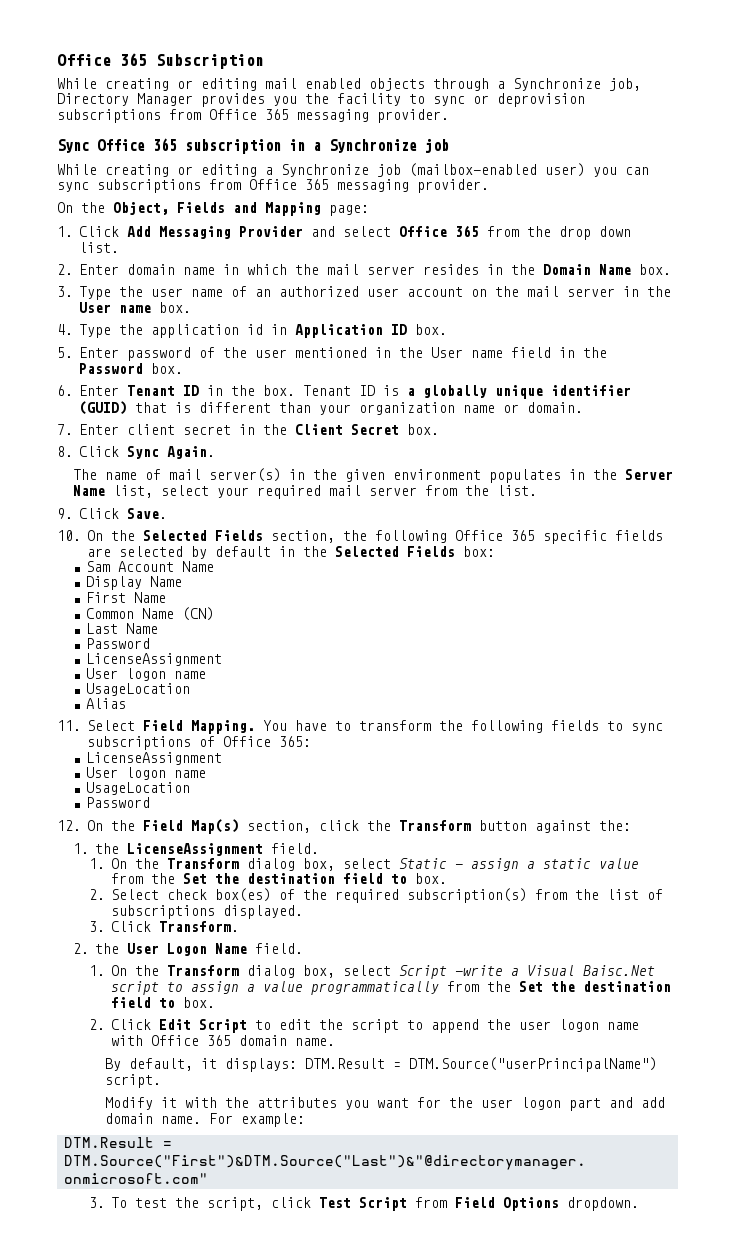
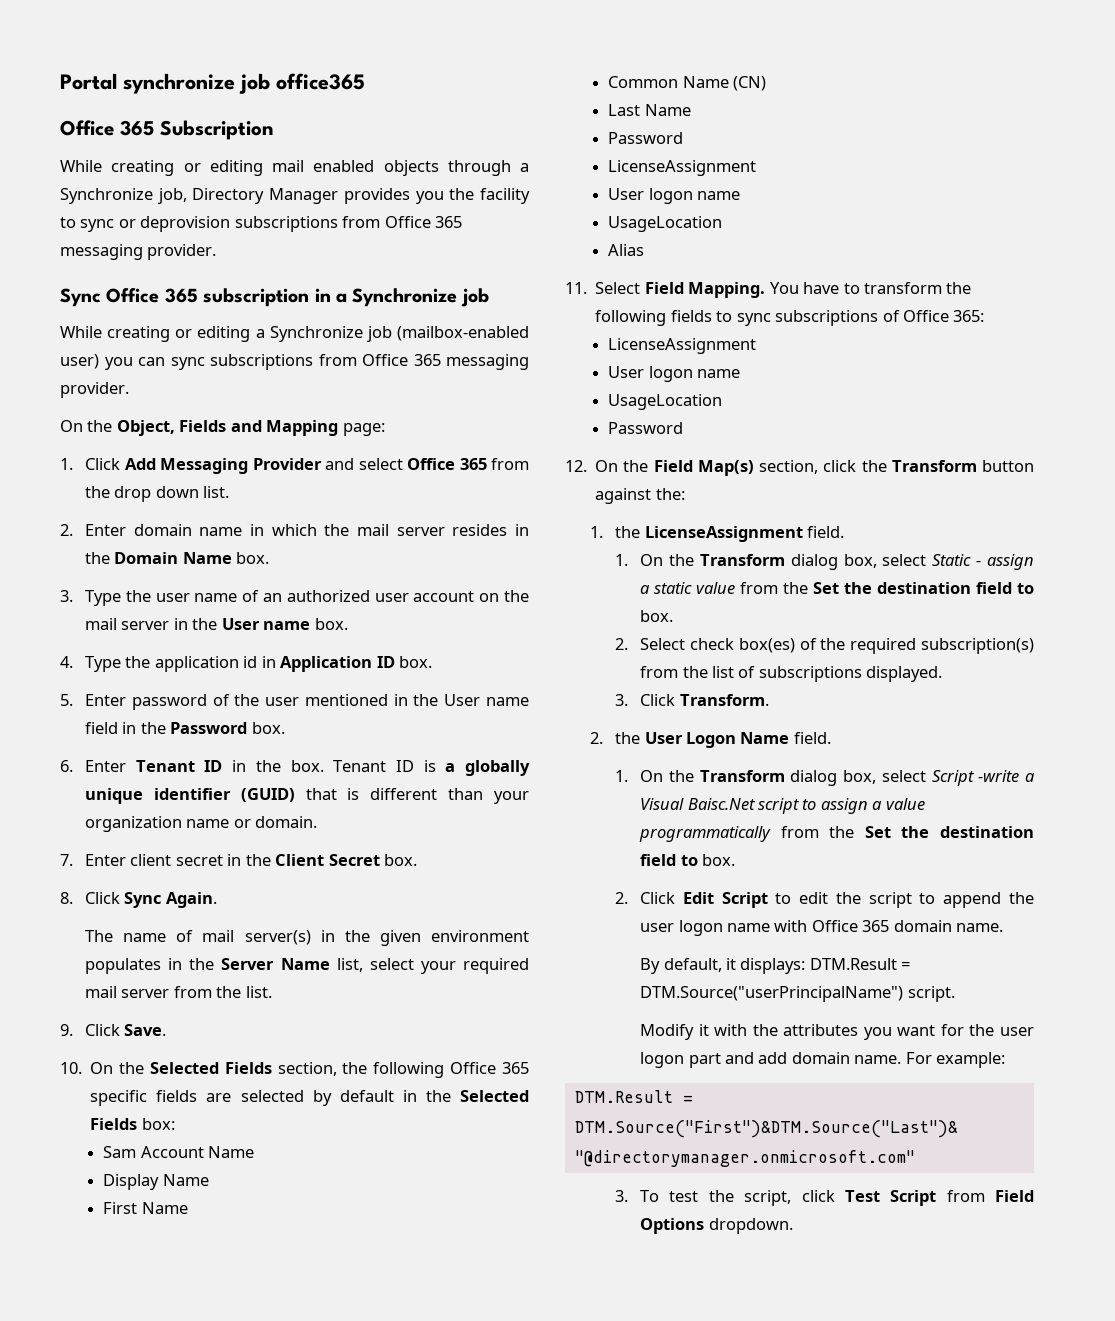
+ Portal synchronize job office365

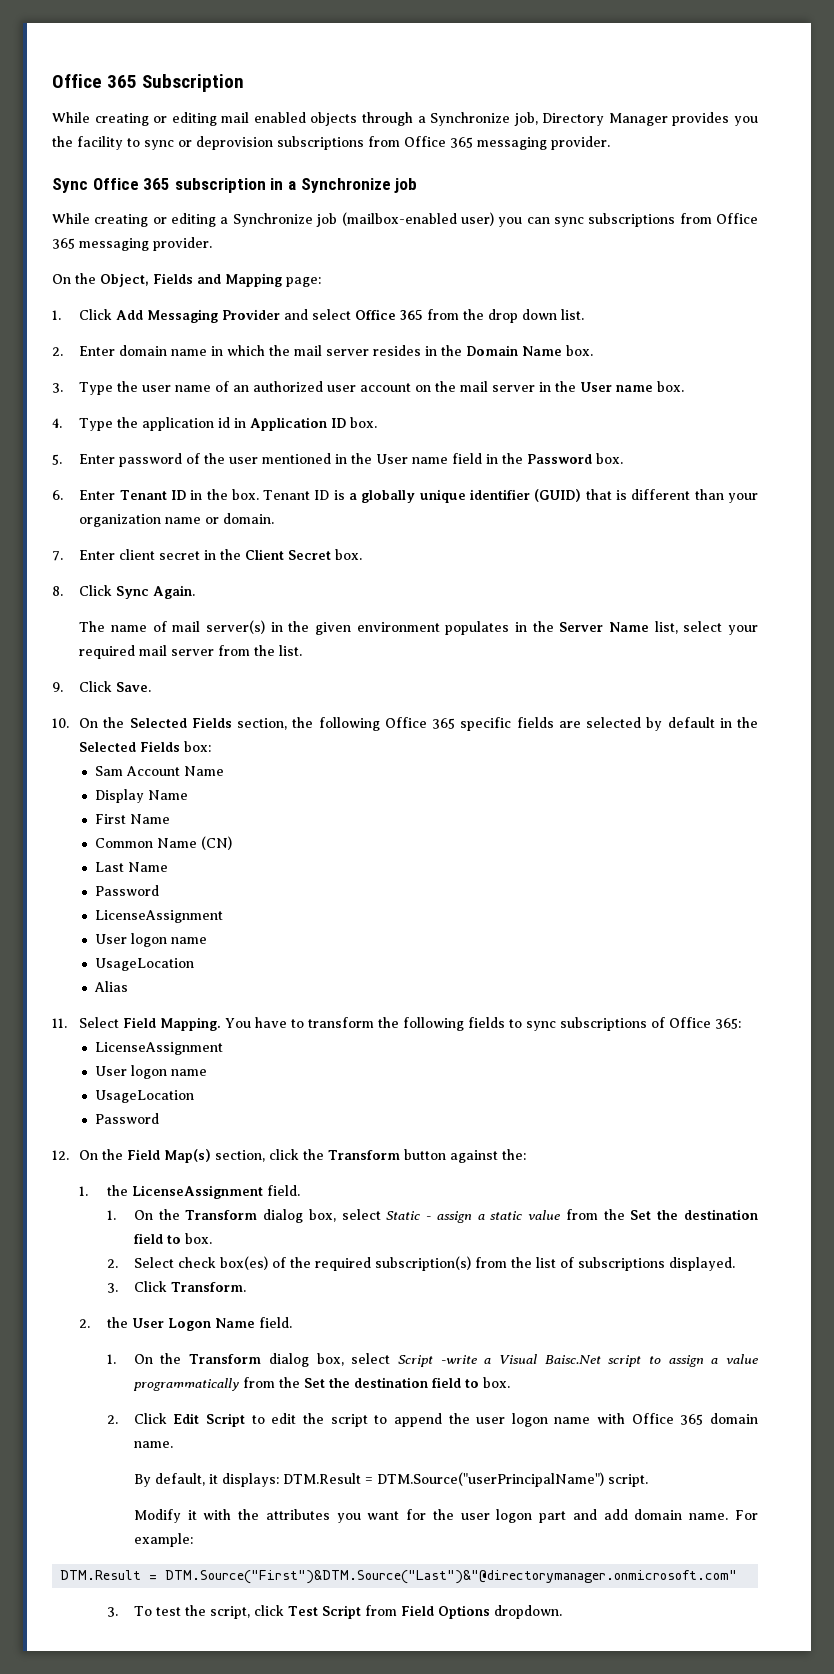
- Portal synchronize job office365

